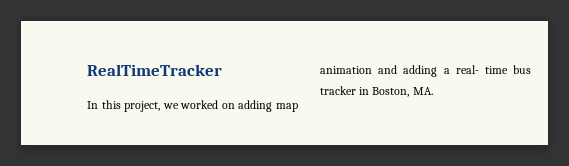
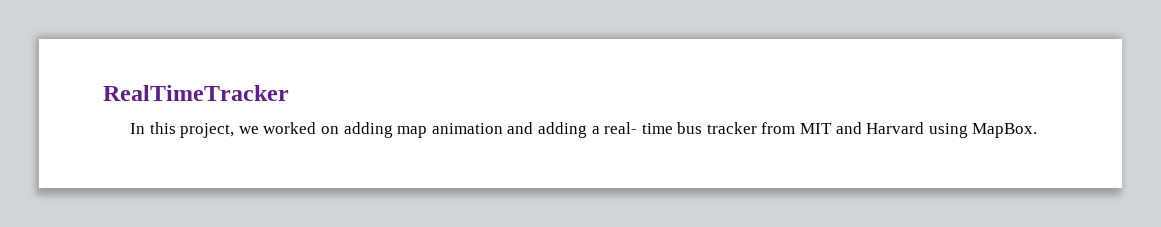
- In this project, we worked on adding map animation and adding a real- time bus tracker in Boston, MA.
+ In this project, we worked on adding map animation and adding a real- time bus tracker from MIT and Harvard using MapBox.

